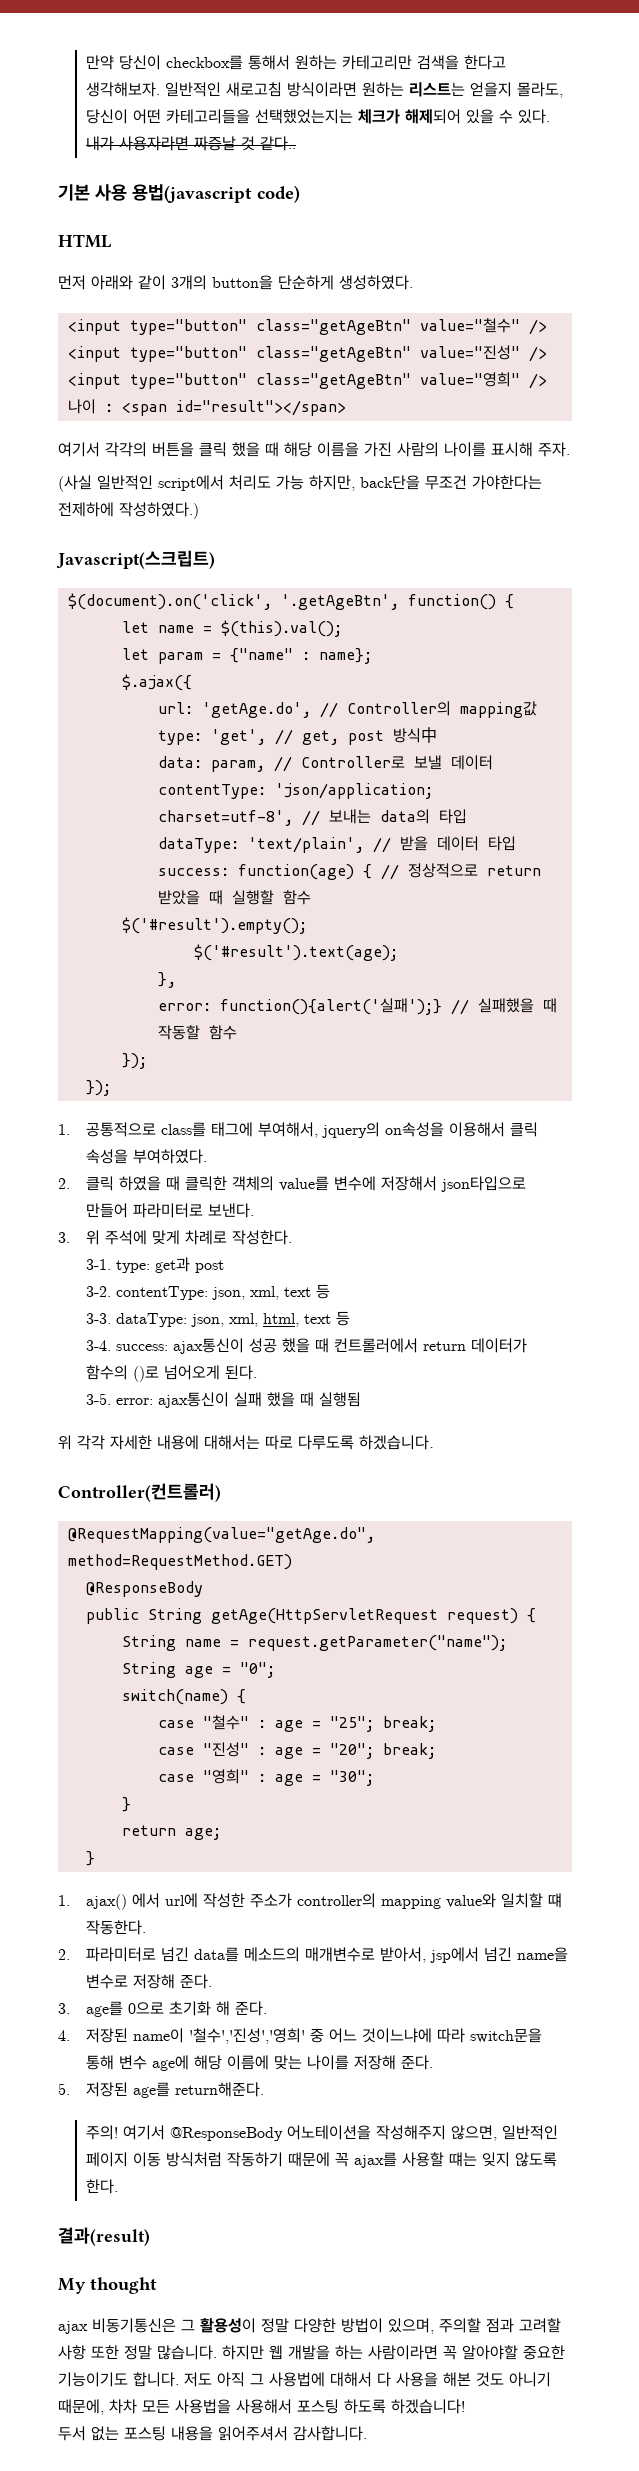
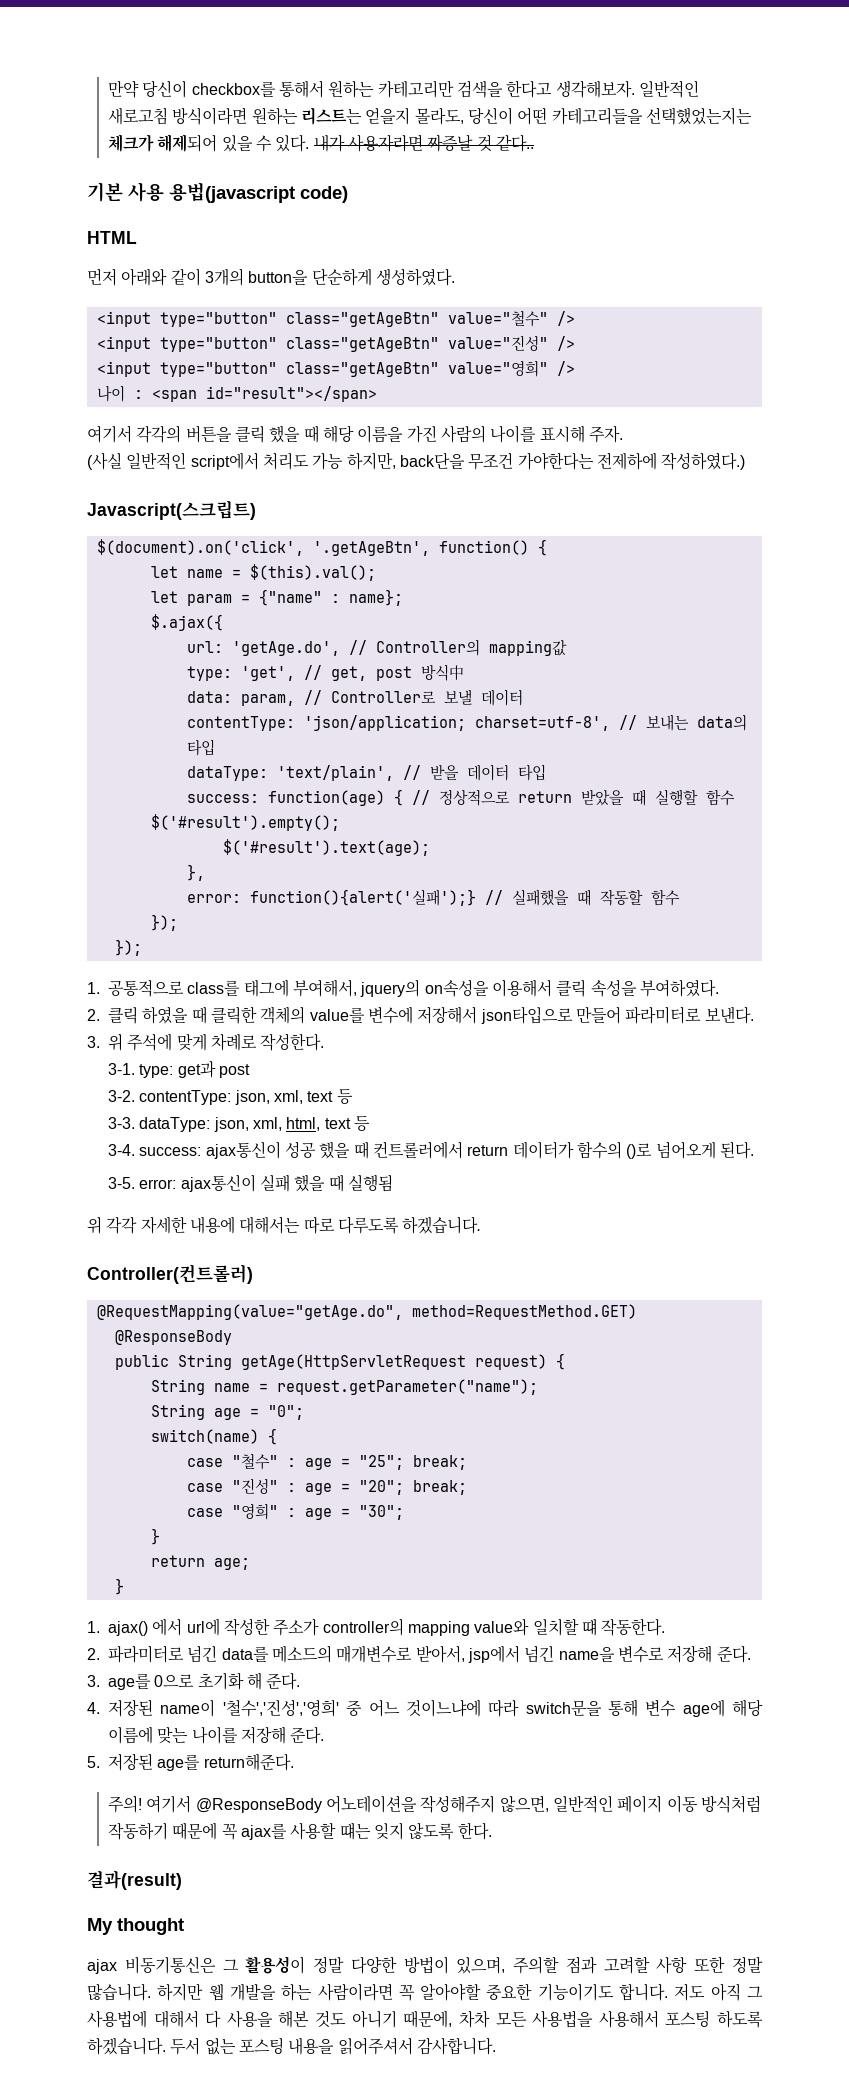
- 저도 아직 그 사용법에 대해서 다 사용을 해본 것도 아니기 때문에, 차차 모든 사용법을 사용해서 포스팅 하도록 하겠습니다!
- 두서 없는 포스팅 내용을 읽어주셔서 감사합니다.
+ 저도 아직 그 사용법에 대해서 다 사용을 해본 것도 아니기 때문에, 차차 모든 사용법을 사용해서 포스팅 하도록 하겠습니다. 두서 없는 포스팅 내용을 읽어주셔서 감사합니다.

